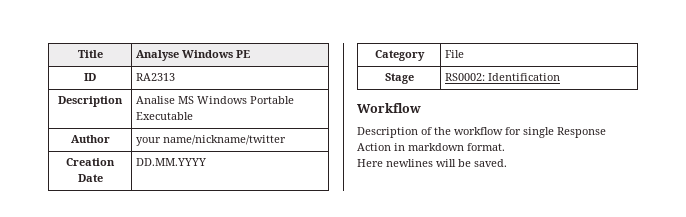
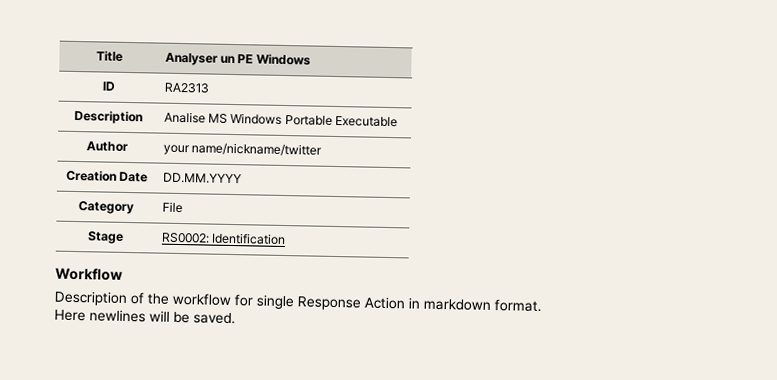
- Title | Analyse Windows PE
+ Title | Analyser un PE Windows

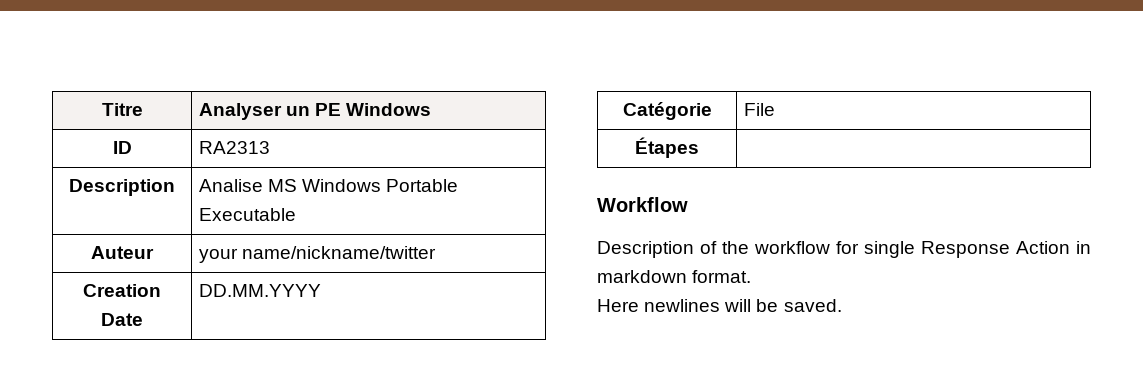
- Title | Analyser un PE Windows
+ Titre | Analyser un PE Windows
- Author | your name/nickname/twitter
+ Auteur | your name/nickname/twitter
- Category | File
+ Catégorie | File
- Stage | RS0002: Identification
+ Étapes |

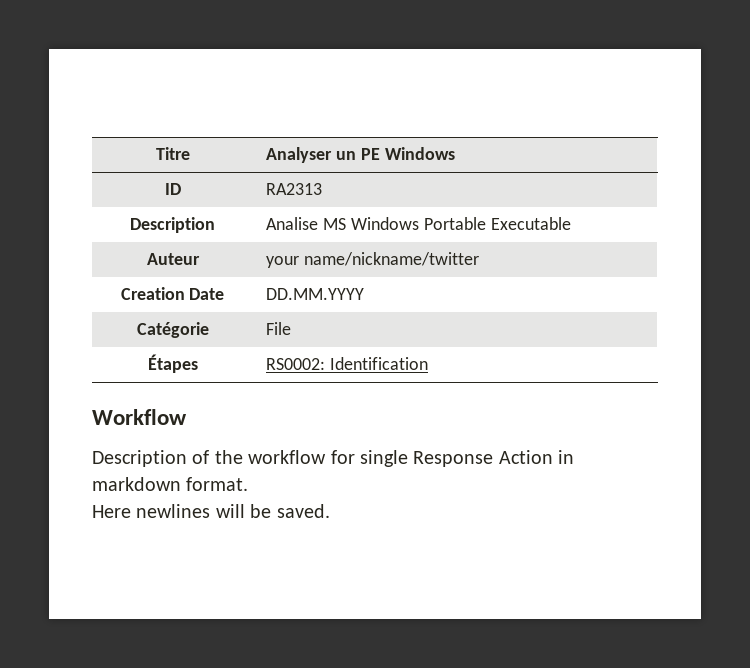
- Étapes |
+ Étapes | RS0002: Identification

